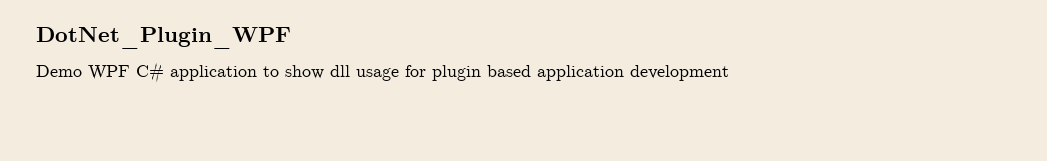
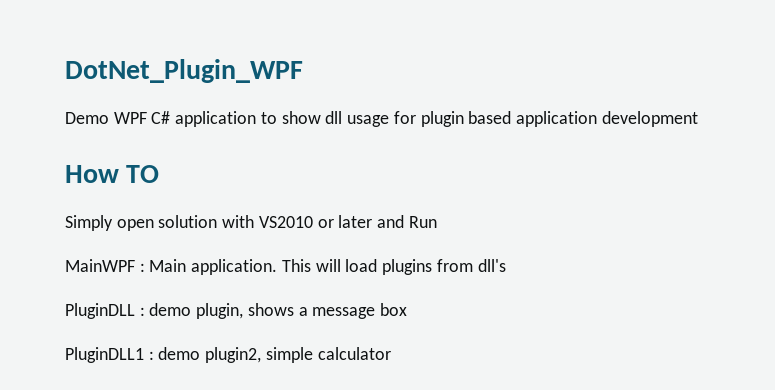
+ How TO
+ Simply open solution with VS2010 or later and Run
+ MainWPF : Main application. This will load plugins from dll's
+ PluginDLL : demo plugin, shows a message box
+ PluginDLL1 : demo plugin2, simple calculator

